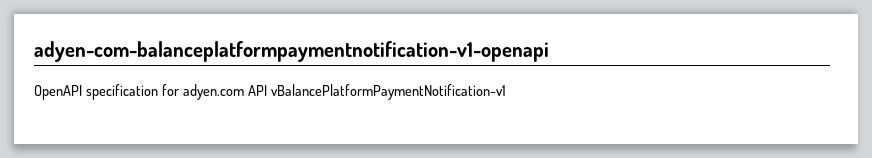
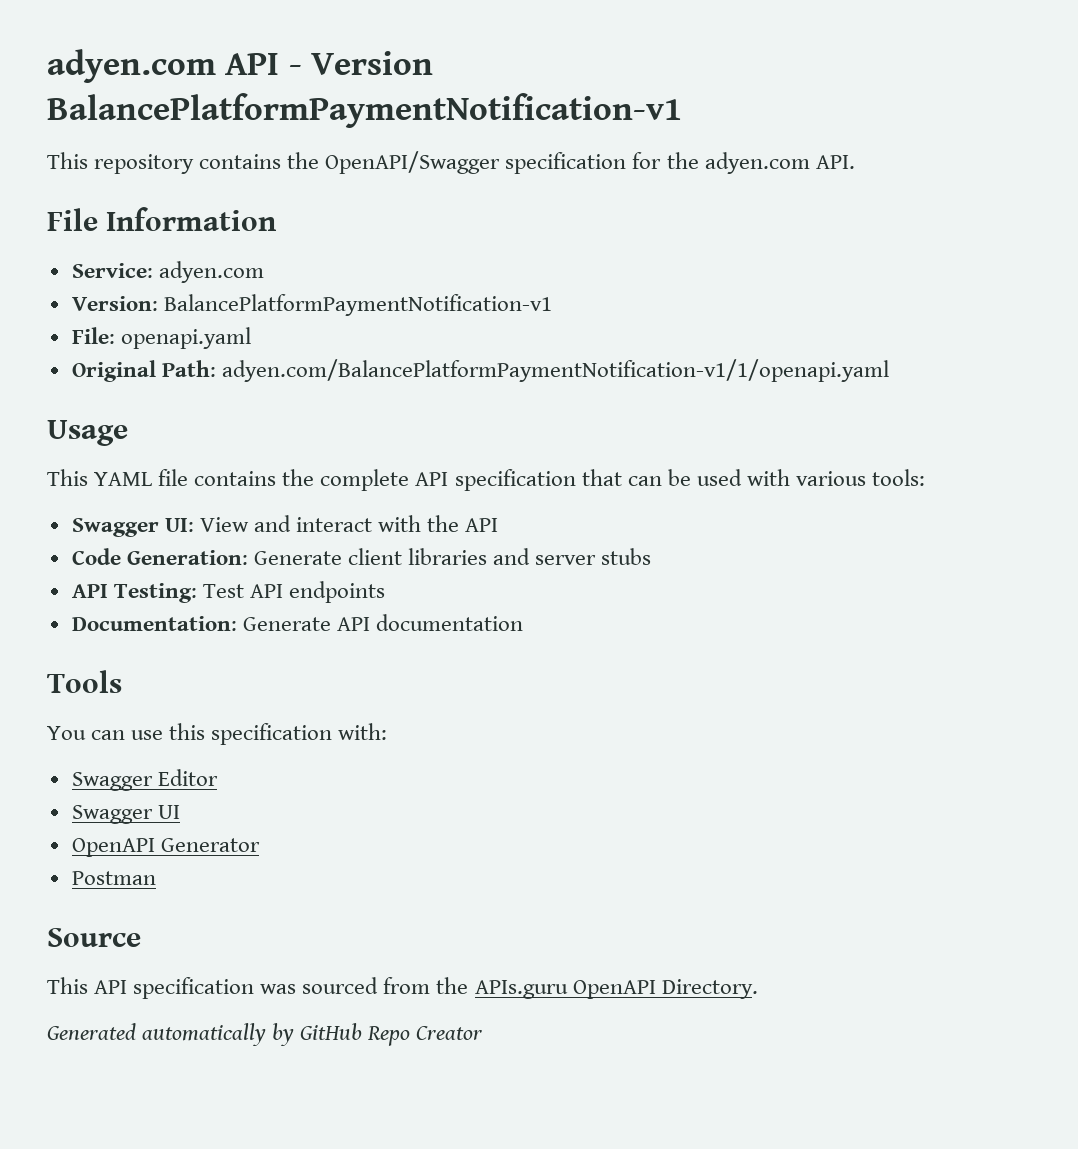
- adyen-com-balanceplatformpaymentnotification-v1-openapi
- OpenAPI specification for adyen.com API vBalancePlatformPaymentNotification-v1
+ adyen.com API - Version BalancePlatformPaymentNotification-v1
+ This repository contains the OpenAPI/Swagger specification for the adyen.com API.
+ File Information
+ Service: adyen.com
+ Version: BalancePlatformPaymentNotification-v1
+ File: openapi.yaml
+ Original Path: adyen.com/BalancePlatformPaymentNotification-v1/1/openapi.yaml
+ Usage
+ This YAML file contains the complete API specification that can be used with various tools:
+ Swagger UI: View and interact with the API
+ Code Generation: Generate client libraries and server stubs
+ API Testing: Test API endpoints
+ Documentation: Generate API documentation
+ Tools
+ You can use this specification with:
+ Swagger Editor
+ Swagger UI
+ OpenAPI Generator
+ Postman
+ Source
+ This API specification was sourced from the APIs.guru OpenAPI Directory.
+ Generated automatically by GitHub Repo Creator

